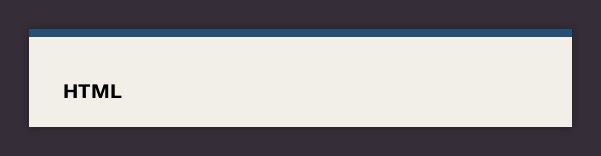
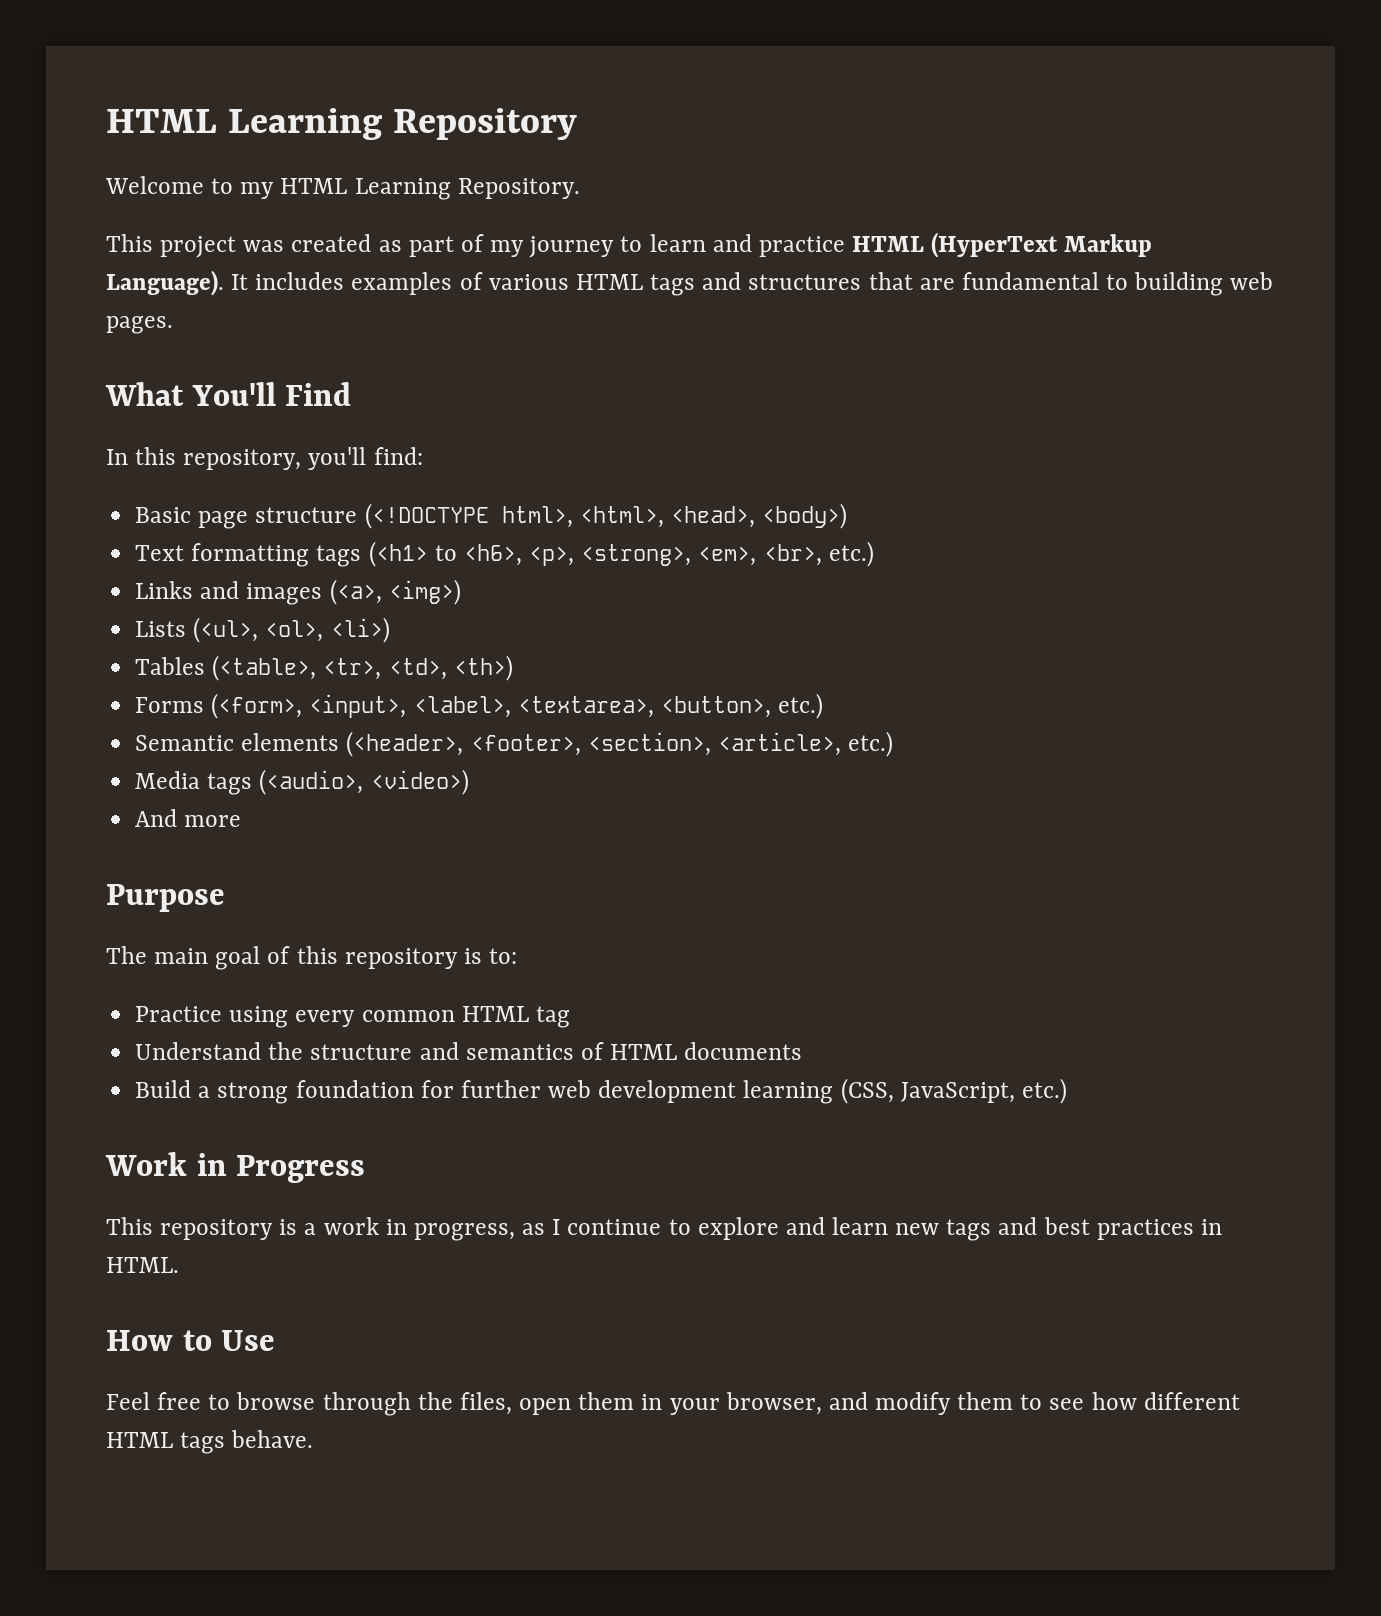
- HTML
+ HTML Learning Repository
+ Welcome to my HTML Learning Repository.
+ This project was created as part of my journey to learn and practice HTML (HyperText Markup Language). It includes examples of various HTML tags and structures that are fundamental to building web pages.
+ What You'll Find
+ In this repository, you'll find:
+ Basic page structure (<!DOCTYPE html>, <html>, <head>, <body>)
+ Text formatting tags (<h1> to <h6>, <p>, <strong>, <em>, <br>, etc.)
+ Links and images (<a>, <img>)
+ Lists (<ul>, <ol>, <li>)
+ Tables (<table>, <tr>, <td>, <th>)
+ Forms (<form>, <input>, <label>, <textarea>, <button>, etc.)
+ Semantic elements (<header>, <footer>, <section>, <article>, etc.)
+ Media tags (<audio>, <video>)
+ And more
+ Purpose
+ The main goal of this repository is to:
+ Practice using every common HTML tag
+ Understand the structure and semantics of HTML documents
+ Build a strong foundation for further web development learning (CSS, JavaScript, etc.)
+ Work in Progress
+ This repository is a work in progress, as I continue to explore and learn new tags and best practices in HTML.
+ How to Use
+ Feel free to browse through the files, open them in your browser, and modify them to see how different HTML tags behave.

